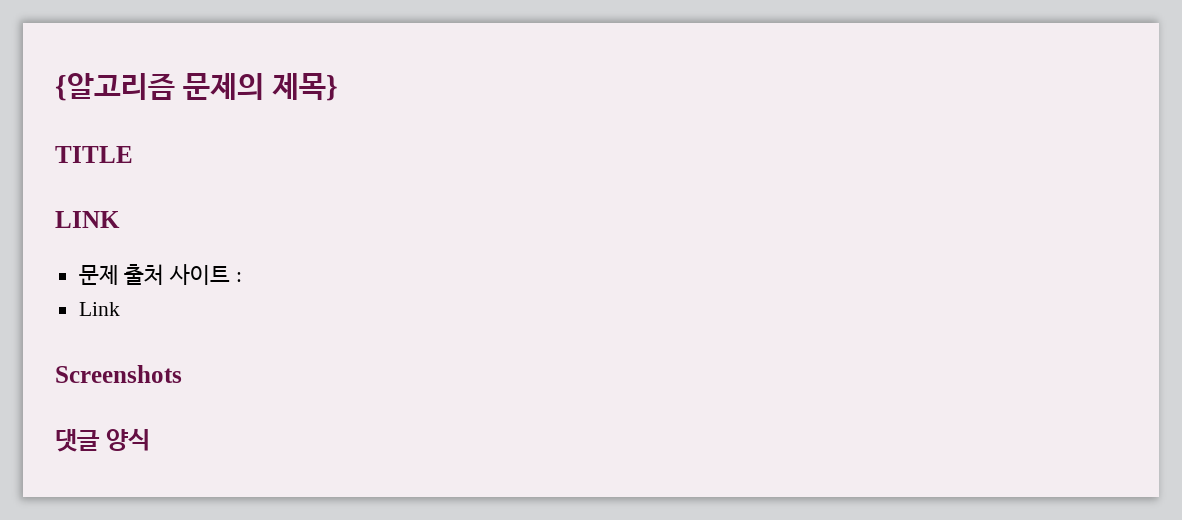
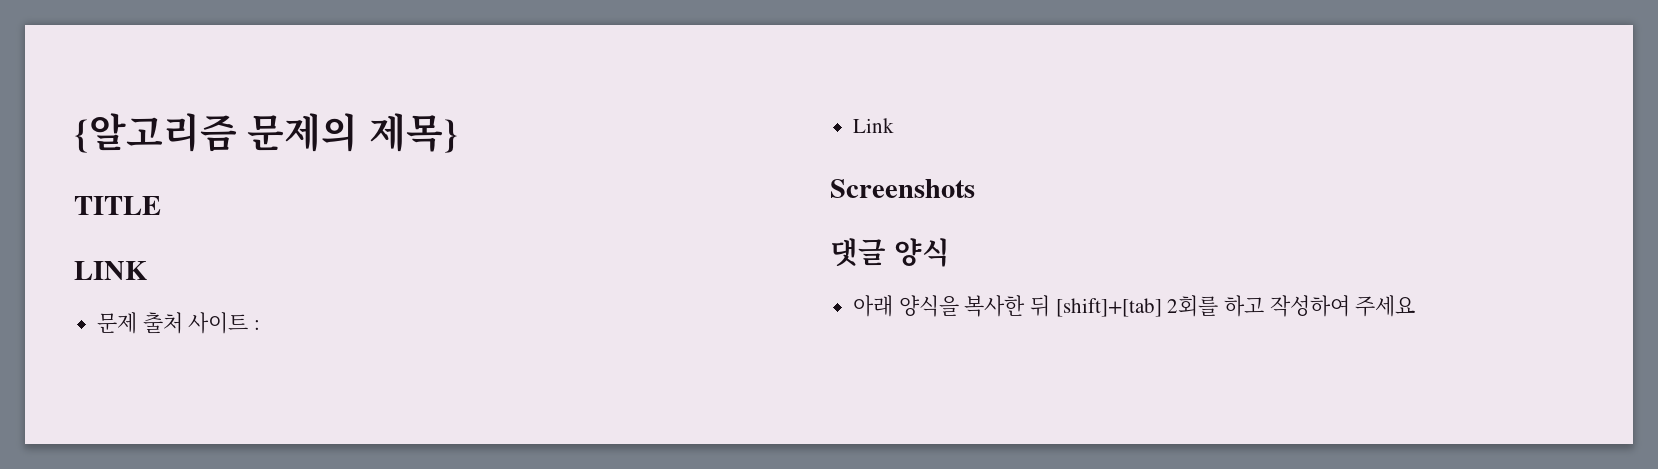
+ 아래 양식을 복사한 뒤 [shift]+[tab] 2회를 하고 작성하여 주세요

